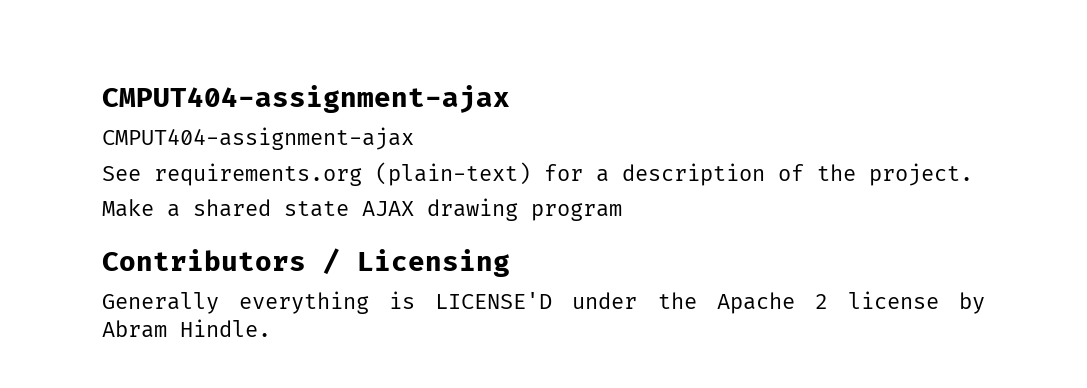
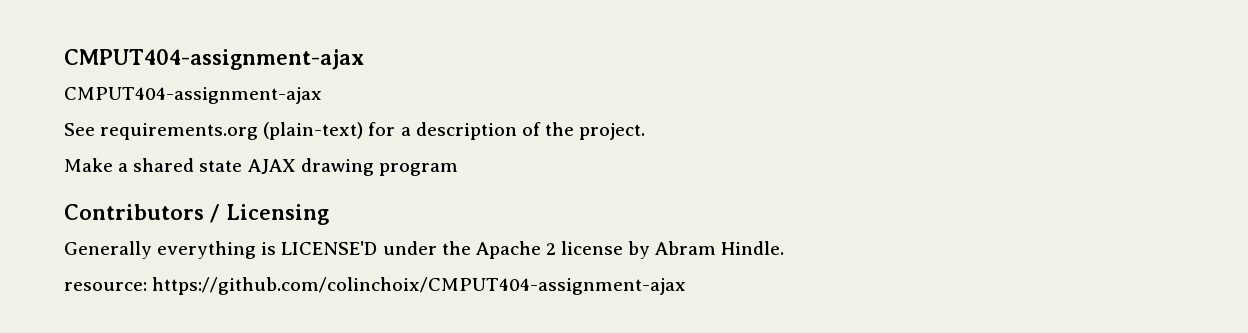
+ resource: https://github.com/colinchoix/CMPUT404-assignment-ajax

